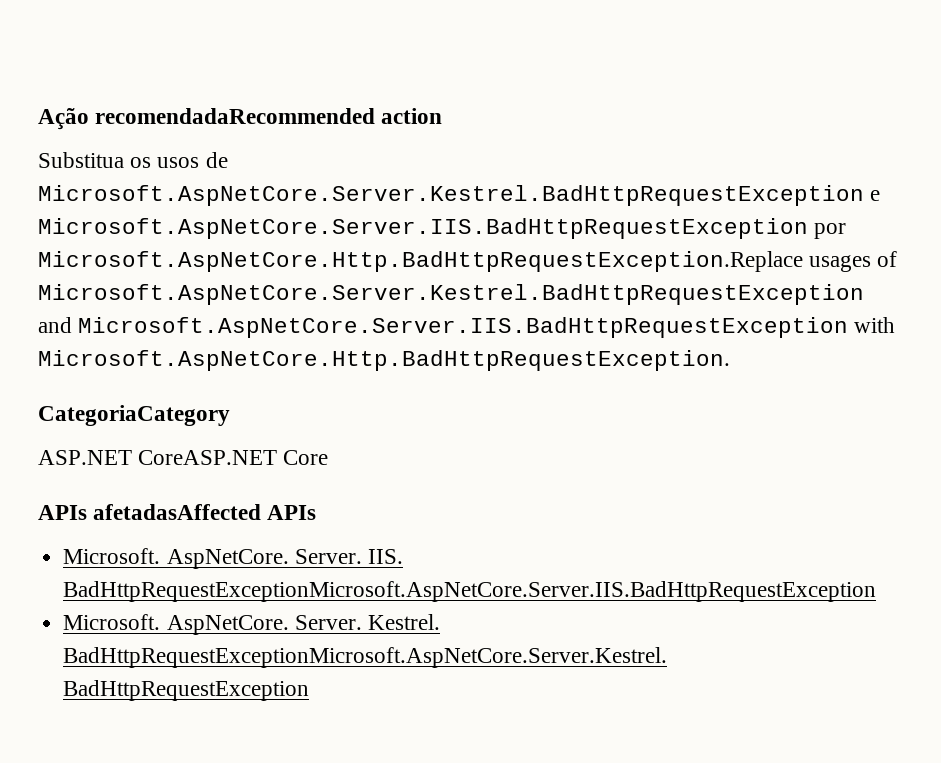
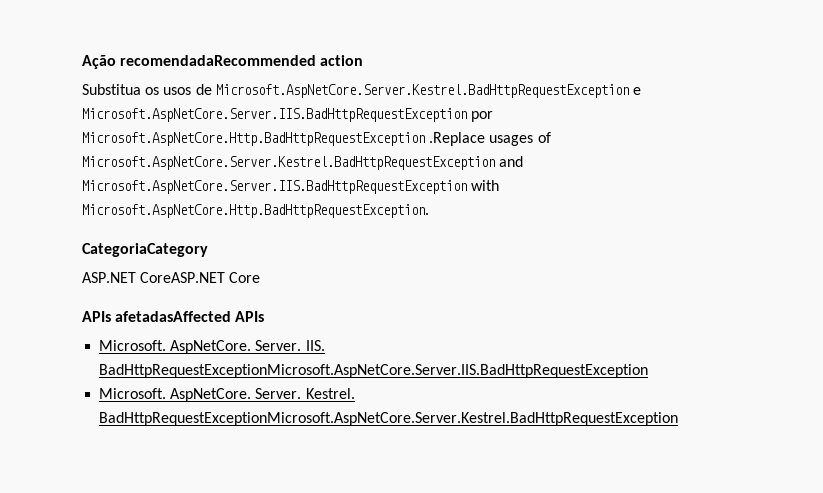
- Substitua os usos de Microsoft.AspNetCore.Server.Kestrel.BadHttpRequestException e Microsoft.AspNetCore.Server.IIS.BadHttpRequestException por Microsoft.AspNetCore.Http.BadHttpRequestException.Replace usages of Microsoft.AspNetCore.Server.Kestrel.BadHttpRequestException and Microsoft.AspNetCore.Server.IIS.BadHttpRequestException with Microsoft.AspNetCore.Http.BadHttpRequestException.
+ Substitua os usos de Microsoft.AspNetCore.Server.Kestrel.BadHttpRequestException e Microsoft.AspNetCore.Server.IIS.BadHttpRequestException por Microsoft.AspNetCore.Http.BadHttpRequestException .Replace usages of Microsoft.AspNetCore.Server.Kestrel.BadHttpRequestException and Microsoft.AspNetCore.Server.IIS.BadHttpRequestException with Microsoft.AspNetCore.Http.BadHttpRequestException.

